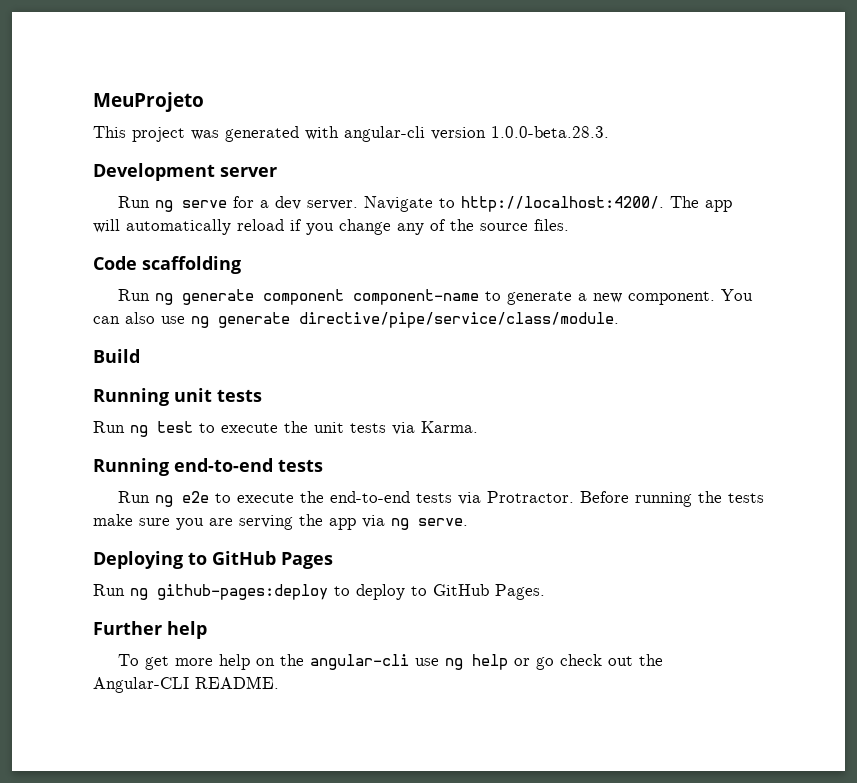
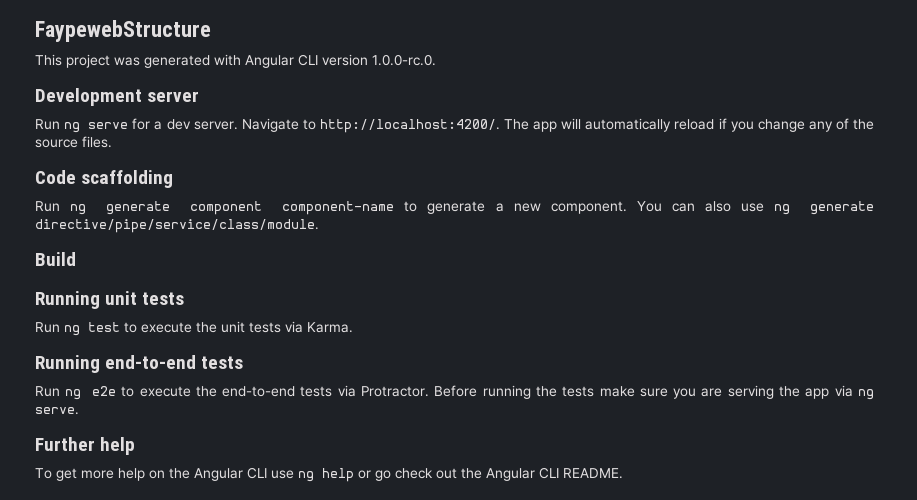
- MeuProjeto
+ FaypewebStructure
- This project was generated with angular-cli version 1.0.0-beta.28.3.
+ This project was generated with Angular CLI version 1.0.0-rc.0.
- Deploying to GitHub Pages
- Run ng github-pages:deploy to deploy to GitHub Pages.
- To get more help on the angular-cli use ng help or go check out the Angular-CLI README.
+ To get more help on the Angular CLI use ng help or go check out the Angular CLI README.

